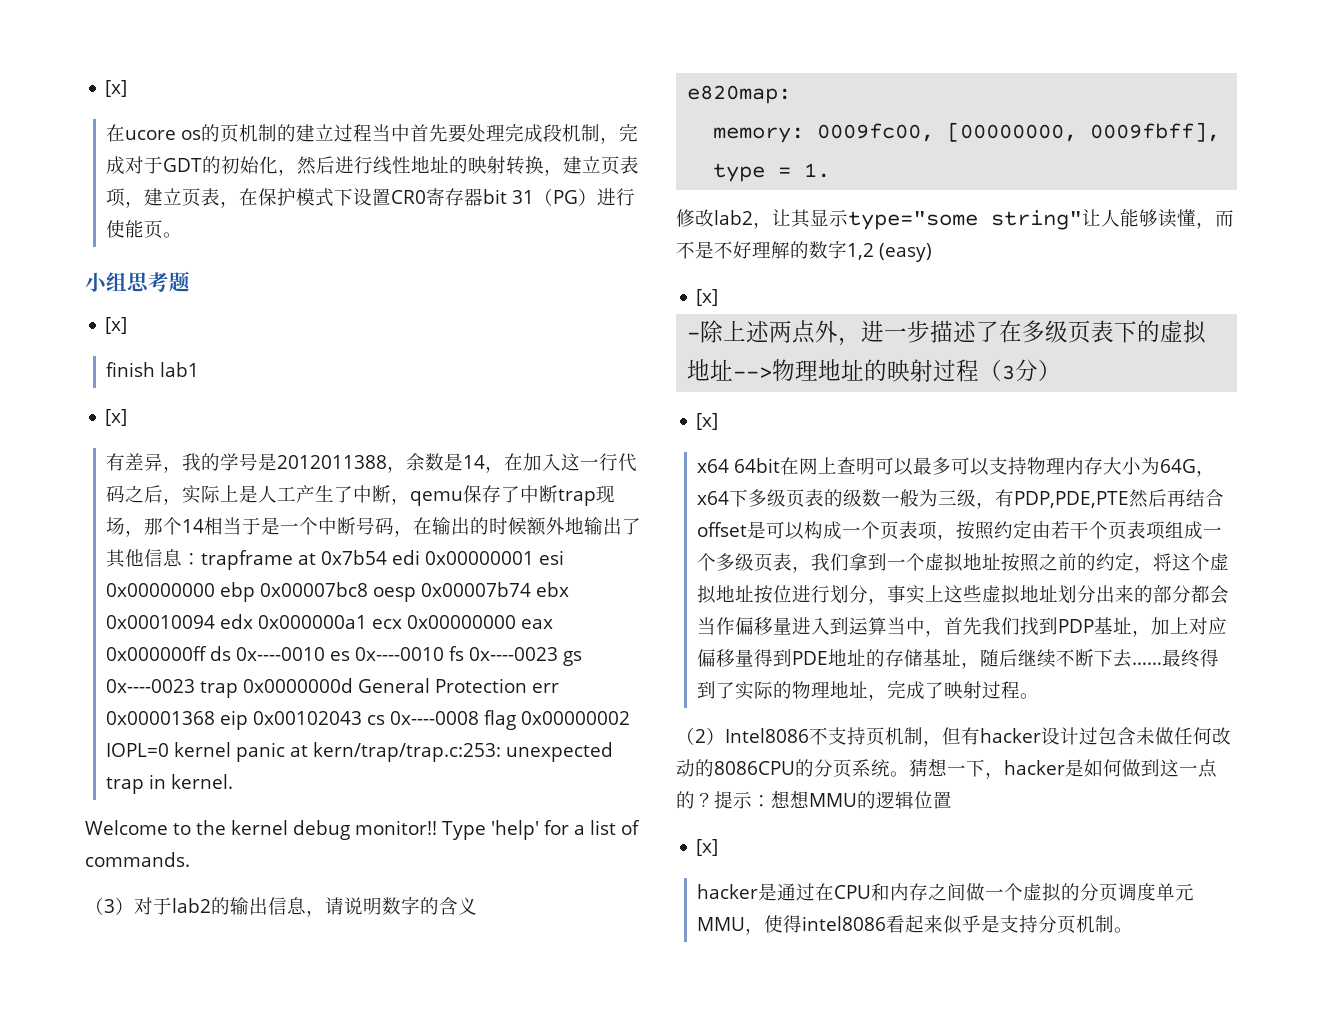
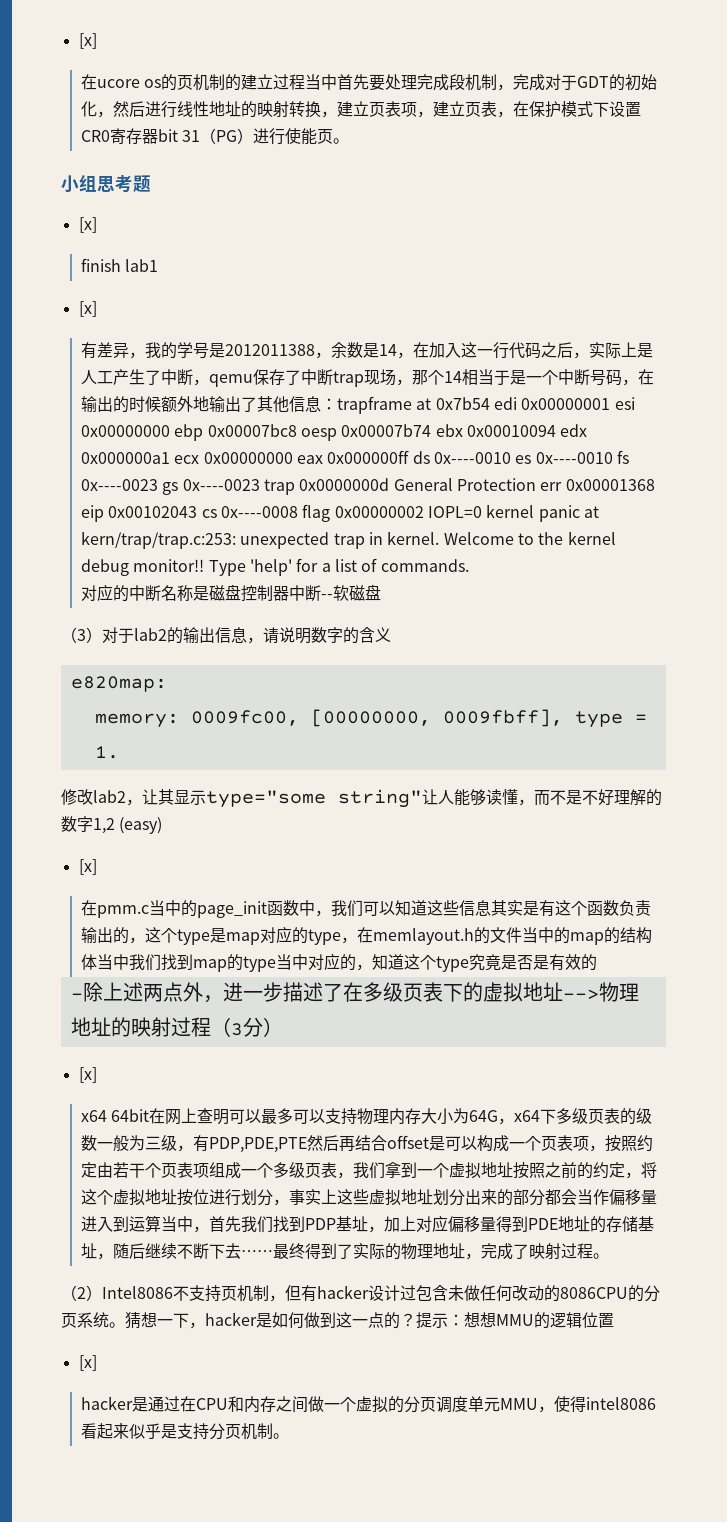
- unexpected trap in kernel.
- Welcome to the kernel debug monitor!!
+ unexpected trap in kernel. Welcome to the kernel debug monitor!!
+ 对应的中断名称是磁盘控制器中断--软磁盘
+ 在pmm.c当中的page_init函数中，我们可以知道这些信息其实是有这个函数负责输出的，这个type是map对应的type，在memlayout.h的文件当中的map的结构体当中我们找到map的type当中对应的，知道这个type究竟是否是有效的

